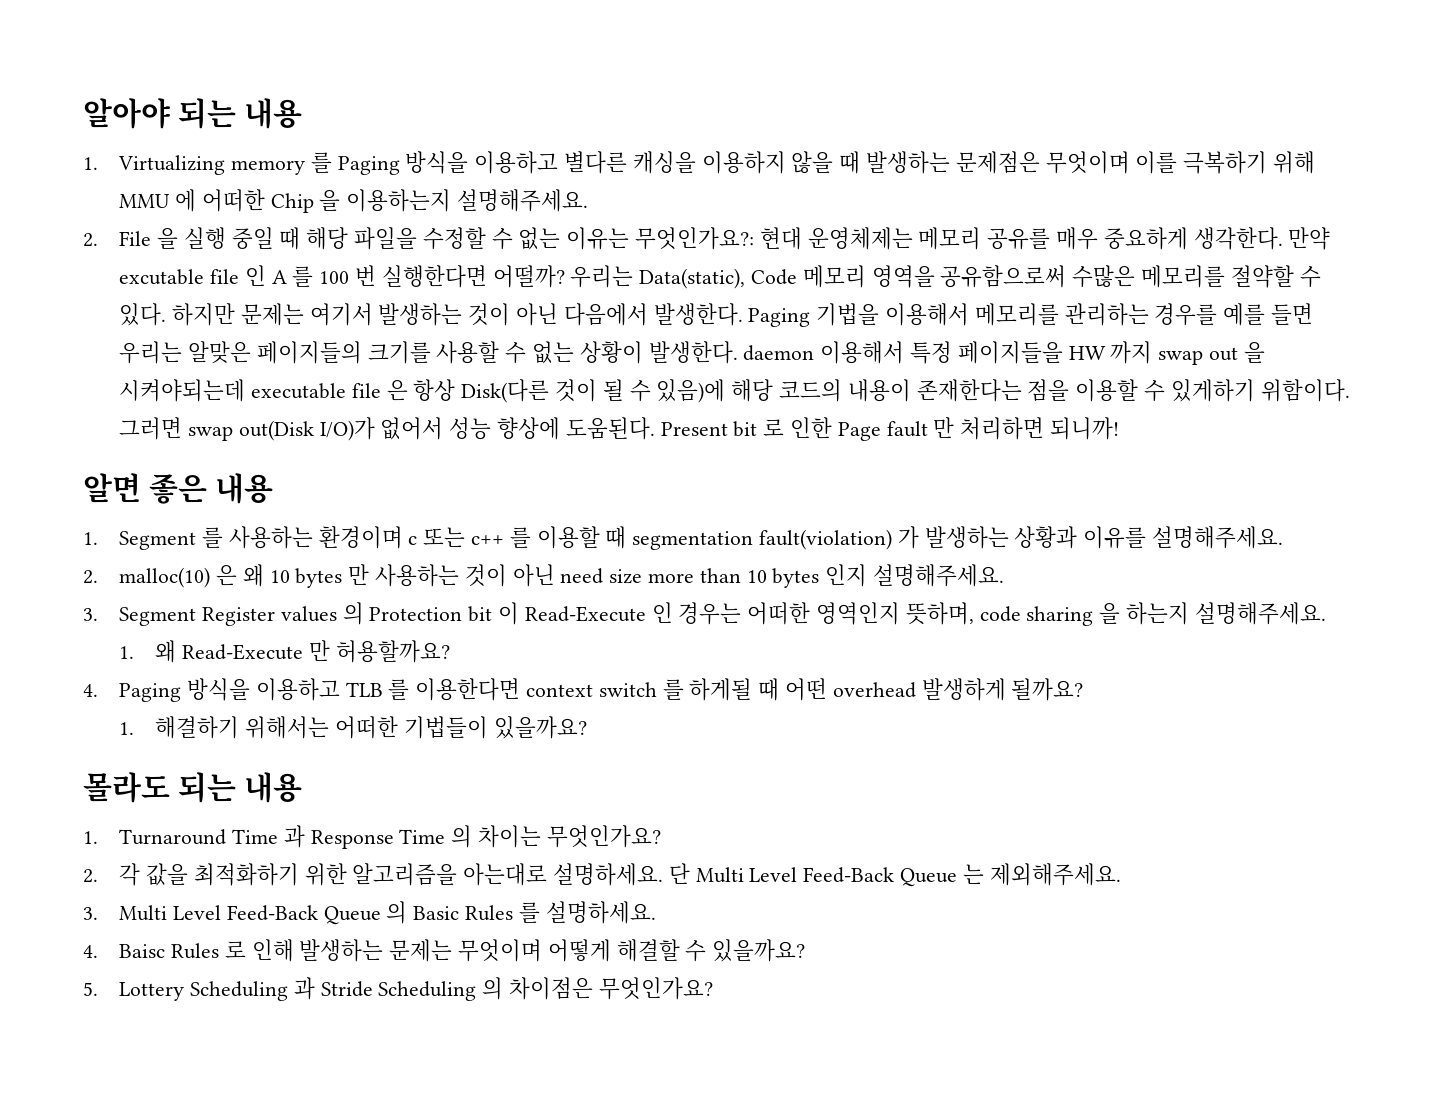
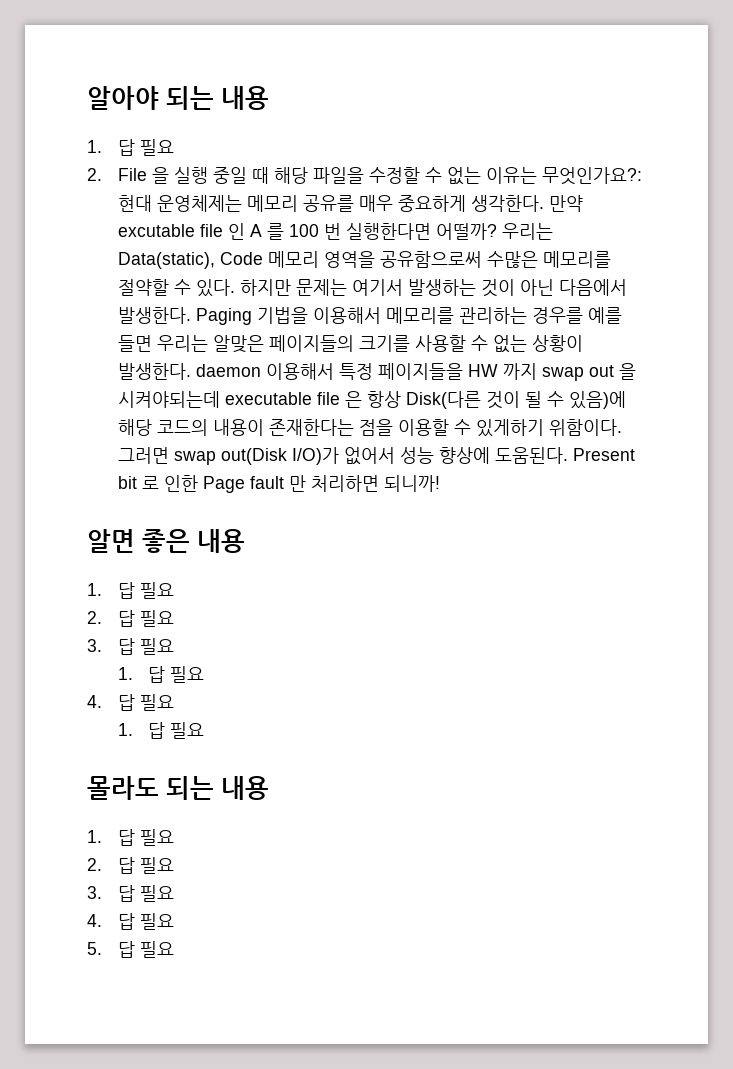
  알아야 되는 내용
- 1. Virtualizing memory 를 Paging 방식을 이용하고 별다른 캐싱을 이용하지 않을 때 발생하는 문제점은 무엇이며 이를 극복하기 위해 MMU 에 어떠한 Chip 을 이용하는지 설명해주세요.
+ 1. 답 필요
  알면 좋은 내용
- 1. Segment 를 사용하는 환경이며 c 또는 c++ 를 이용할 때 segmentation fault(violation) 가 발생하는 상황과 이유를 설명해주세요.
- 2. malloc(10) 은 왜 10 bytes 만 사용하는 것이 아닌 need size more than 10 bytes 인지 설명해주세요.
- 3. Segment Register values 의 Protection bit 이 Read-Execute 인 경우는 어떠한 영역인지 뜻하며, code sharing 을 하는지 설명해주세요.
- 1. 왜 Read-Execute 만 허용할까요?
- 4. Paging 방식을 이용하고 TLB 를 이용한다면 context switch 를 하게될 때 어떤 overhead 발생하게 될까요?
- 1. 해결하기 위해서는 어떠한 기법들이 있을까요?
+ 1. 답 필요
+ 2. 답 필요
+ 3. 답 필요
+ 1. 답 필요
+ 4. 답 필요
+ 1. 답 필요
  몰라도 되는 내용
- 1. Turnaround Time 과 Response Time 의 차이는 무엇인가요?
- 2. 각 값을 최적화하기 위한 알고리즘을 아는대로 설명하세요. 단 Multi Level Feed-Back Queue 는 제외해주세요.
- 3. Multi Level Feed-Back Queue 의 Basic Rules 를 설명하세요.
- 4. Baisc Rules 로 인해 발생하는 문제는 무엇이며 어떻게 해결할 수 있을까요?
- 5. Lottery Scheduling 과 Stride Scheduling 의 차이점은 무엇인가요?
+ 1. 답 필요
+ 2. 답 필요
+ 3. 답 필요
+ 4. 답 필요
+ 5. 답 필요

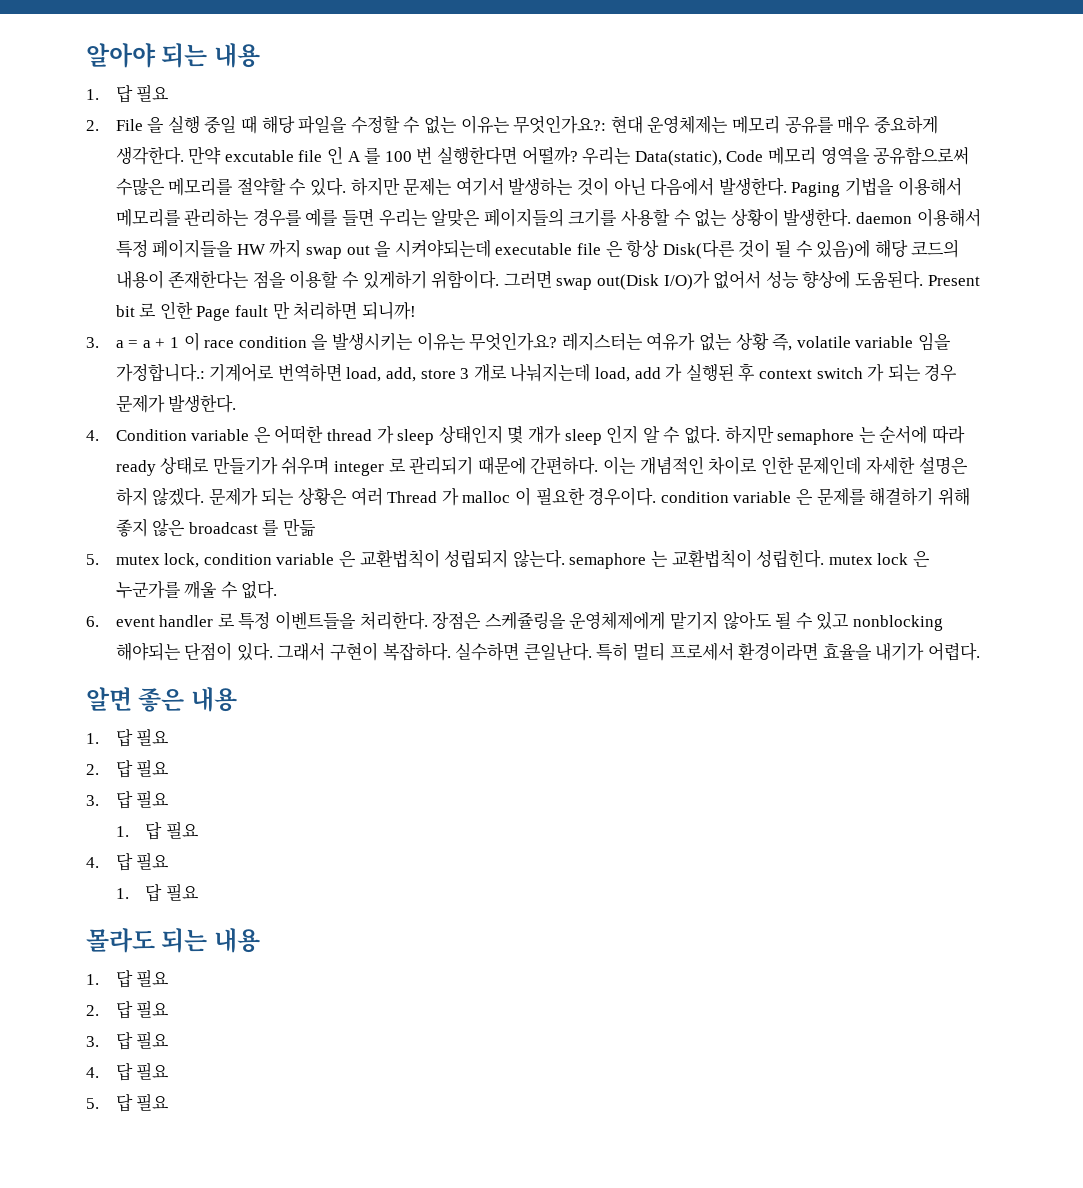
+ 3. a = a + 1 이 race condition 을 발생시키는 이유는 무엇인가요? 레지스터는 여유가 없는 상황 즉, volatile variable 임을 가정합니다.: 기계어로 번역하면 load, add, store 3 개로 나눠지는데 load, add 가 실행된 후 context switch 가 되는 경우 문제가 발생한다.
+ 4. Condition variable 은 어떠한 thread 가 sleep 상태인지 몇 개가 sleep 인지 알 수 없다. 하지만 semaphore 는 순서에 따라 ready 상태로 만들기가 쉬우며 integer 로 관리되기 때문에 간편하다. 이는 개념적인 차이로 인한 문제인데 자세한 설명은 하지 않겠다. 문제가 되는 상황은 여러 Thread 가 malloc 이 필요한 경우이다. condition variable 은 문제를 해결하기 위해 좋지 않은 broadcast 를 만듦
+ 5. mutex lock, condition variable 은 교환법칙이 성립되지 않는다. semaphore 는 교환법칙이 성립힌다. mutex lock 은 누군가를 깨울 수 없다.
+ 6. event handler 로 특정 이벤트들을 처리한다. 장점은 스케쥴링을 운영체제에게 맡기지 않아도 될 수 있고 nonblocking 해야되는 단점이 있다. 그래서 구현이 복잡하다. 실수하면 큰일난다. 특히 멀티 프로세서 환경이라면 효율을 내기가 어렵다.

